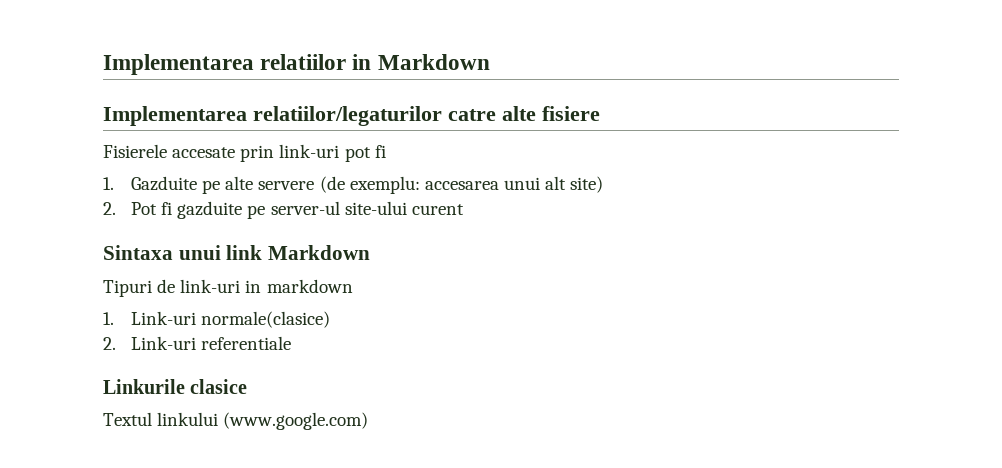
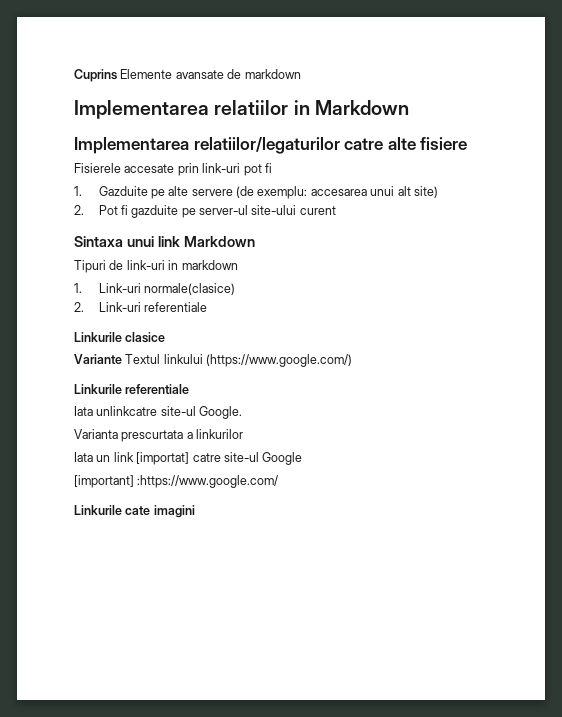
+ Cuprins Elemente avansate de markdown
- Textul linkului (www.google.com)
+ Variante Textul linkului (https://www.google.com/)
+ Linkurile referentiale
+ Iata unlinkcatre site-ul Google.
+ Varianta prescurtata a linkurilor
+ Iata un link [importat] catre site-ul Google
+ [important] :https://www.google.com/
+ Linkurile cate imagini

